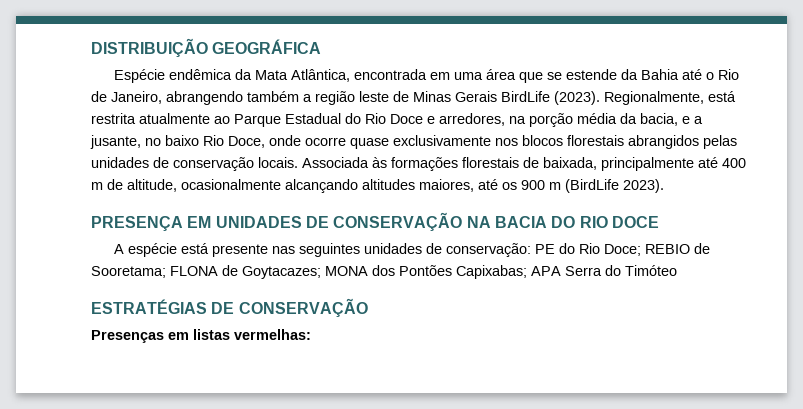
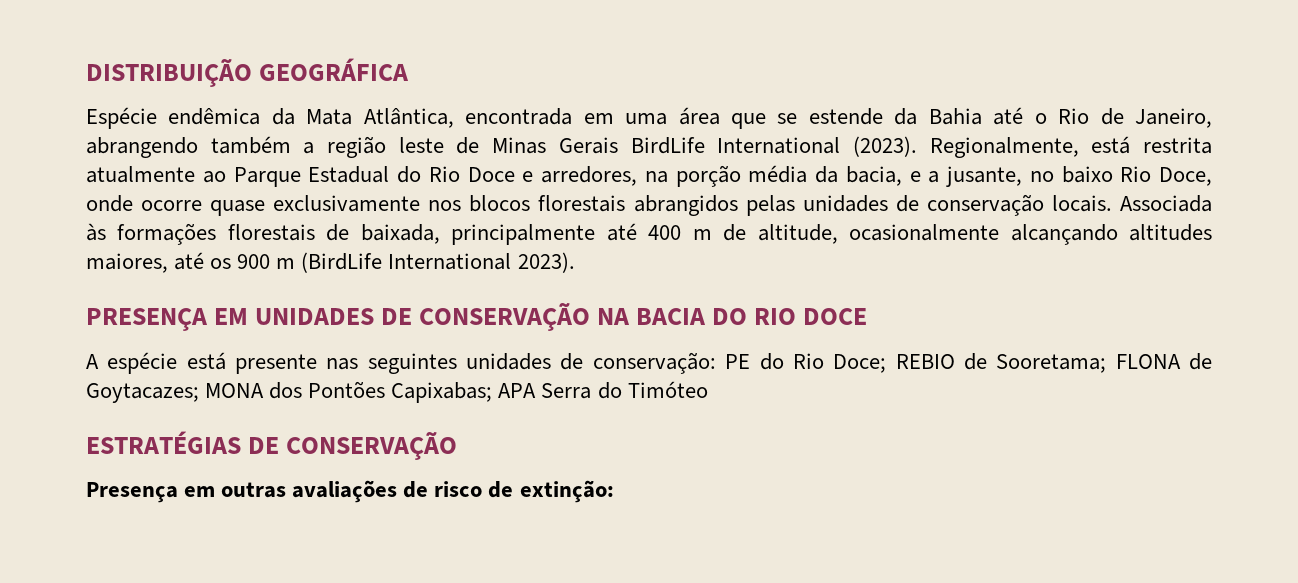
- Espécie endêmica da Mata Atlântica, encontrada em uma área que se estende da Bahia até o Rio de Janeiro, abrangendo também a região leste de Minas Gerais BirdLife (2023).
+ Espécie endêmica da Mata Atlântica, encontrada em uma área que se estende da Bahia até o Rio de Janeiro, abrangendo também a região leste de Minas Gerais BirdLife International (2023).
- Associada às formações florestais de baixada, principalmente até 400 m de altitude, ocasionalmente alcançando altitudes maiores, até os 900 m (BirdLife 2023).
+ Associada às formações florestais de baixada, principalmente até 400 m de altitude, ocasionalmente alcançando altitudes maiores, até os 900 m (BirdLife International 2023).
- Presenças em listas vermelhas:
+ Presença em outras avaliações de risco de extinção:

